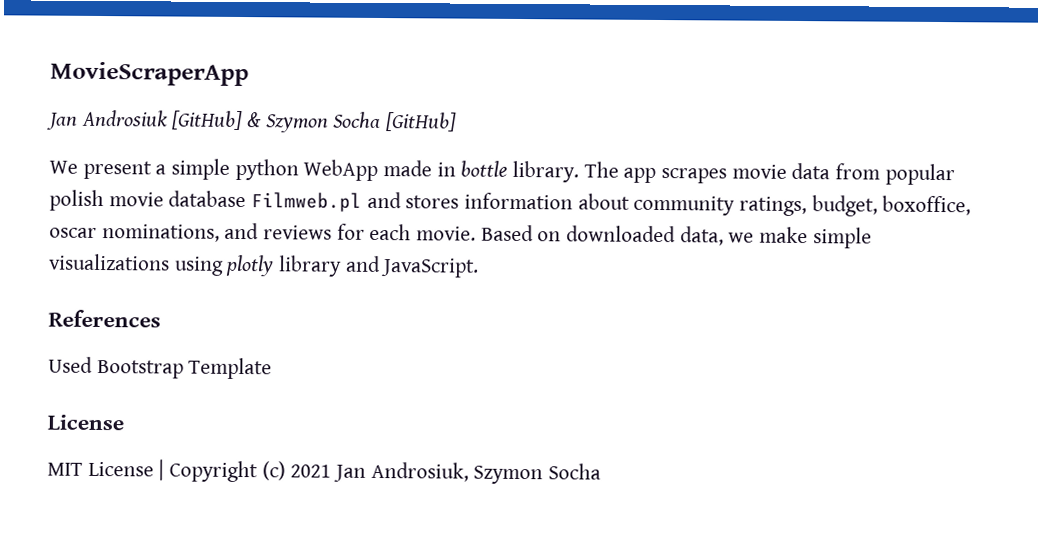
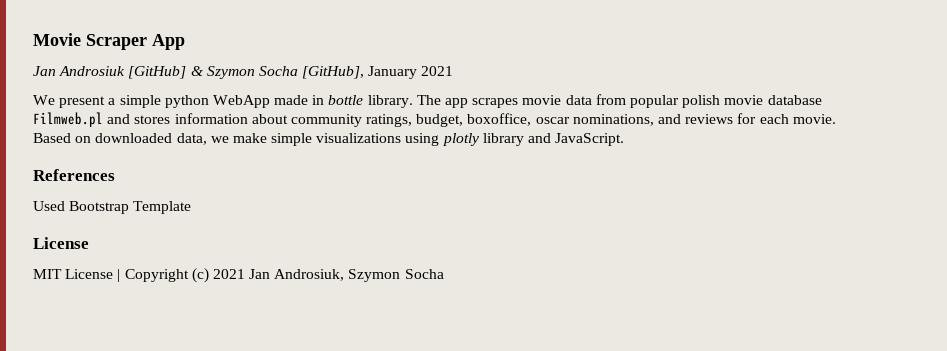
- MovieScraperApp
+ Movie Scraper App
- Jan Androsiuk [GitHub] & Szymon Socha [GitHub]
+ Jan Androsiuk [GitHub] & Szymon Socha [GitHub], January 2021

